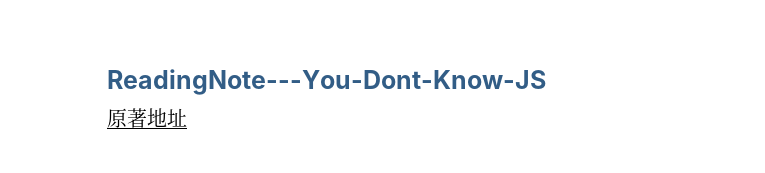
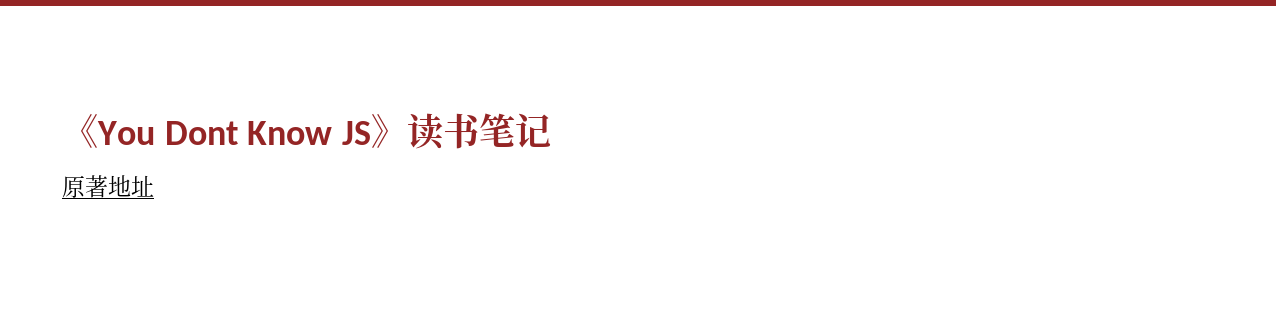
- ReadingNote---You-Dont-Know-JS
+ 《You Dont Know JS》读书笔记

